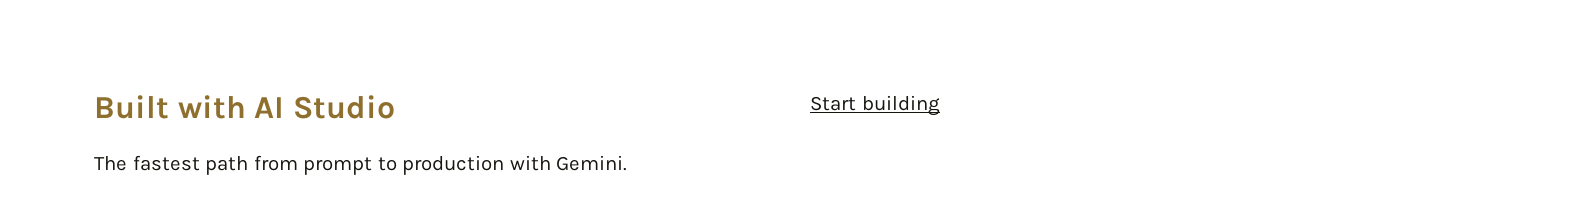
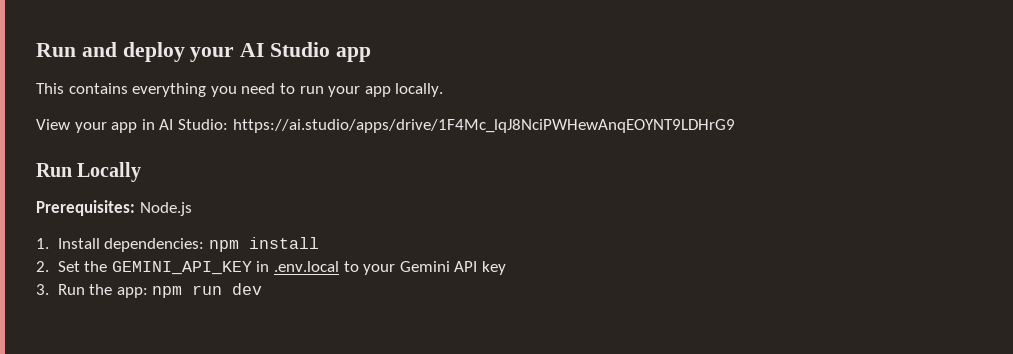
- Built with AI Studio
- The fastest path from prompt to production with Gemini.
- Start building
+ Run and deploy your AI Studio app
+ This contains everything you need to run your app locally.
+ View your app in AI Studio: https://ai.studio/apps/drive/1F4Mc_lqJ8NciPWHewAnqEOYNT9LDHrG9
+ Run Locally
+ Prerequisites: Node.js
+ 1. Install dependencies: npm install
+ 2. Set the GEMINI_API_KEY in .env.local to your Gemini API key
+ 3. Run the app: npm run dev

